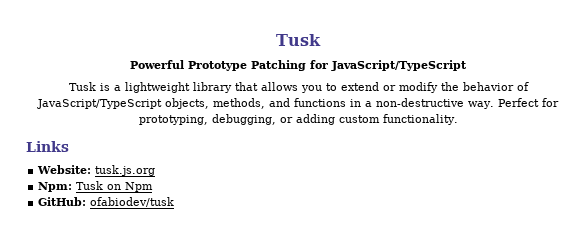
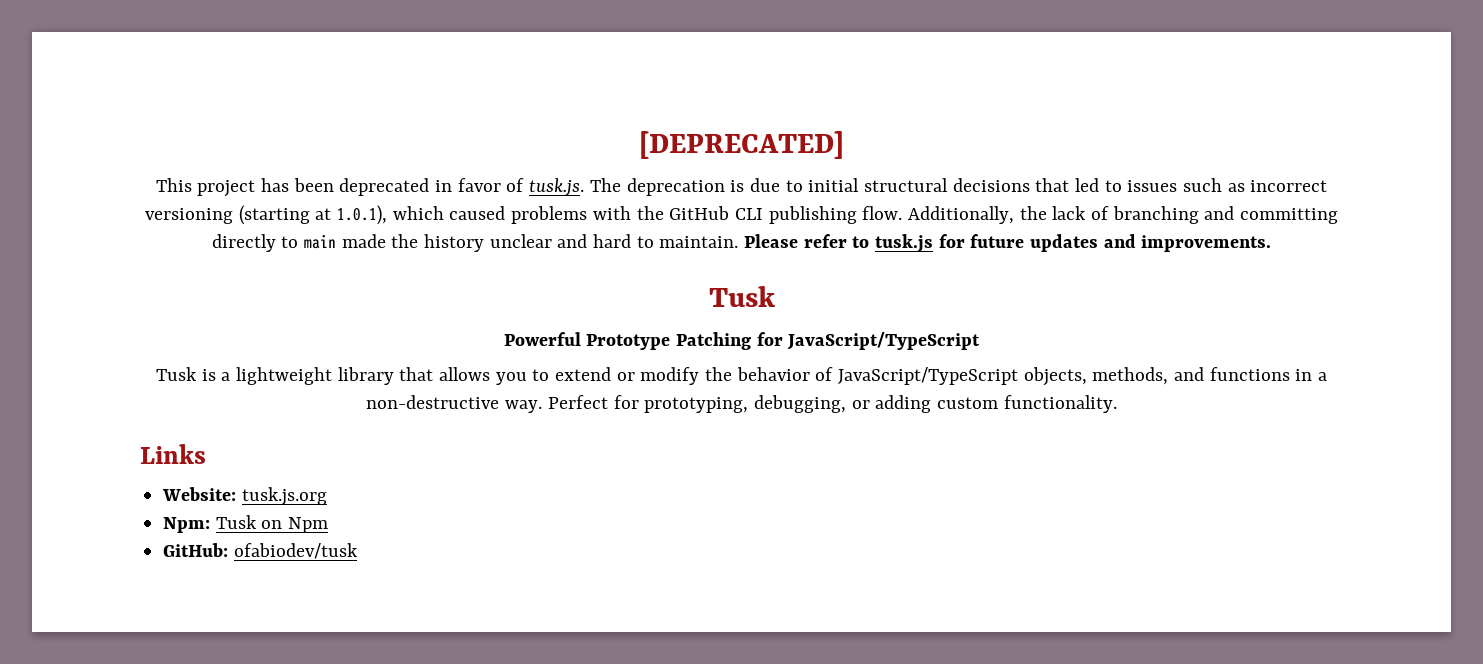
+ [DEPRECATED]
+ This project has been deprecated in favor of tusk.js. The deprecation is due to initial structural decisions that led to issues such as incorrect versioning (starting at 1.0.1), which caused problems with the GitHub CLI publishing flow. Additionally, the lack of branching and committing directly to main made the history unclear and hard to maintain. Please refer to tusk.js for future updates and improvements.

